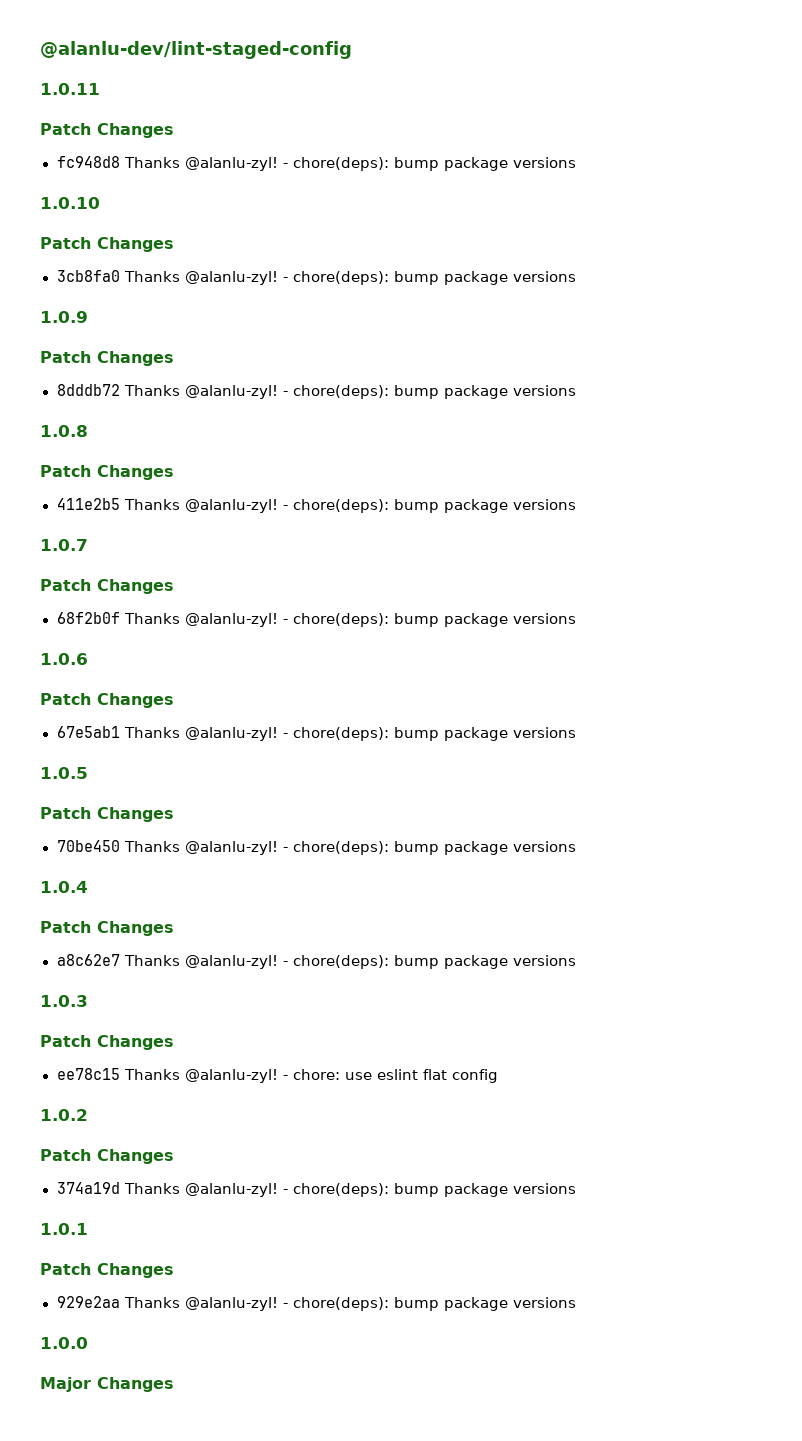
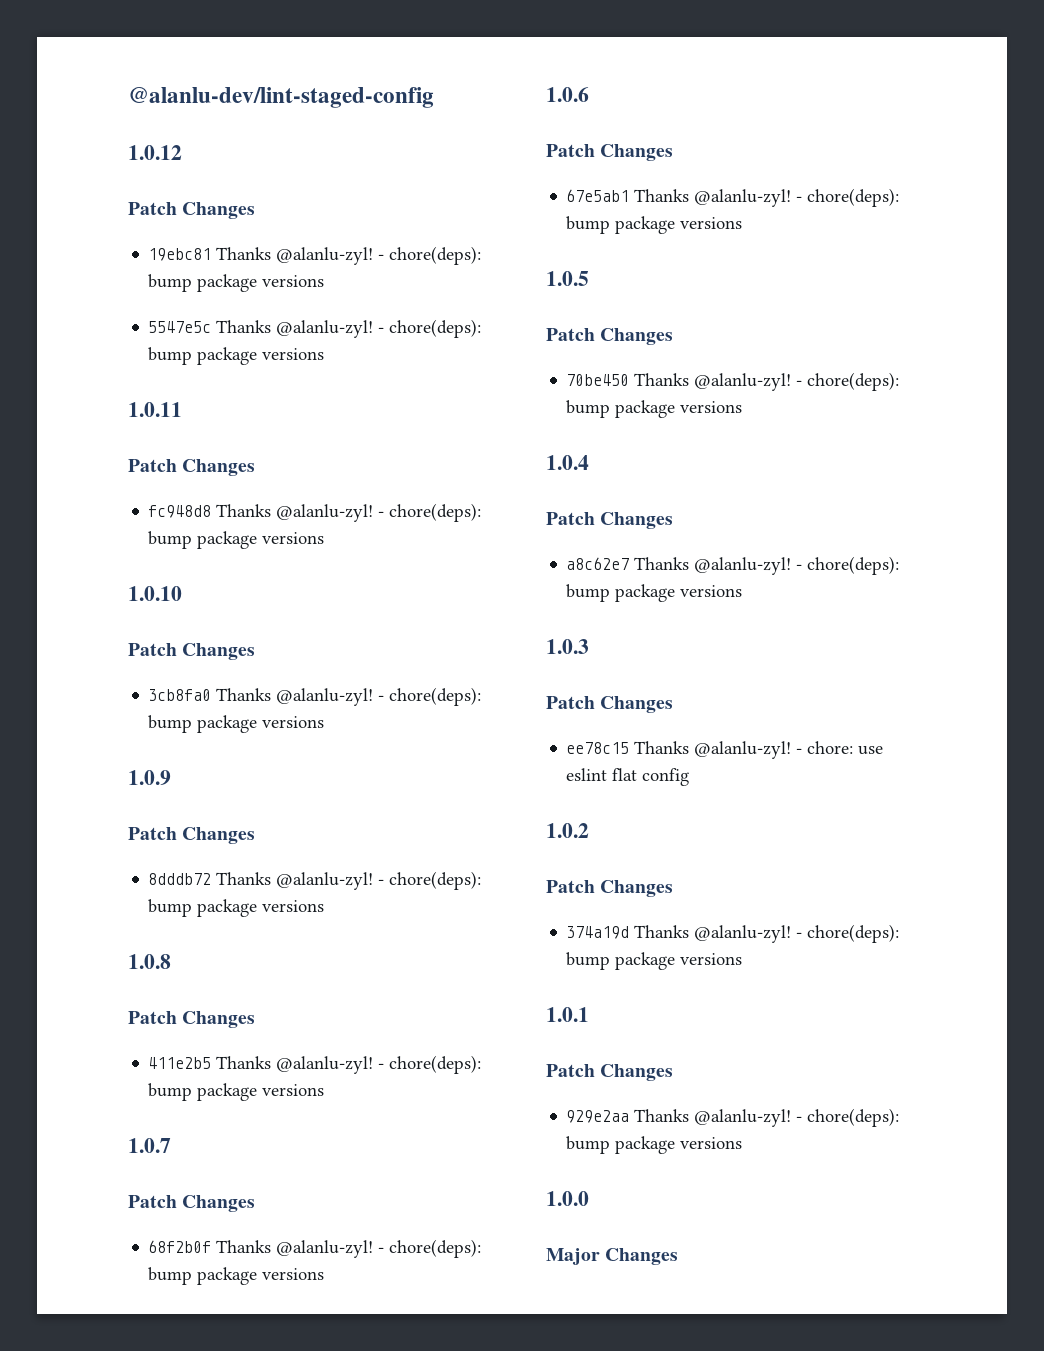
+ 1.0.12
+ Patch Changes
+ 19ebc81 Thanks @alanlu-zyl! - chore(deps): bump package versions
+ 5547e5c Thanks @alanlu-zyl! - chore(deps): bump package versions

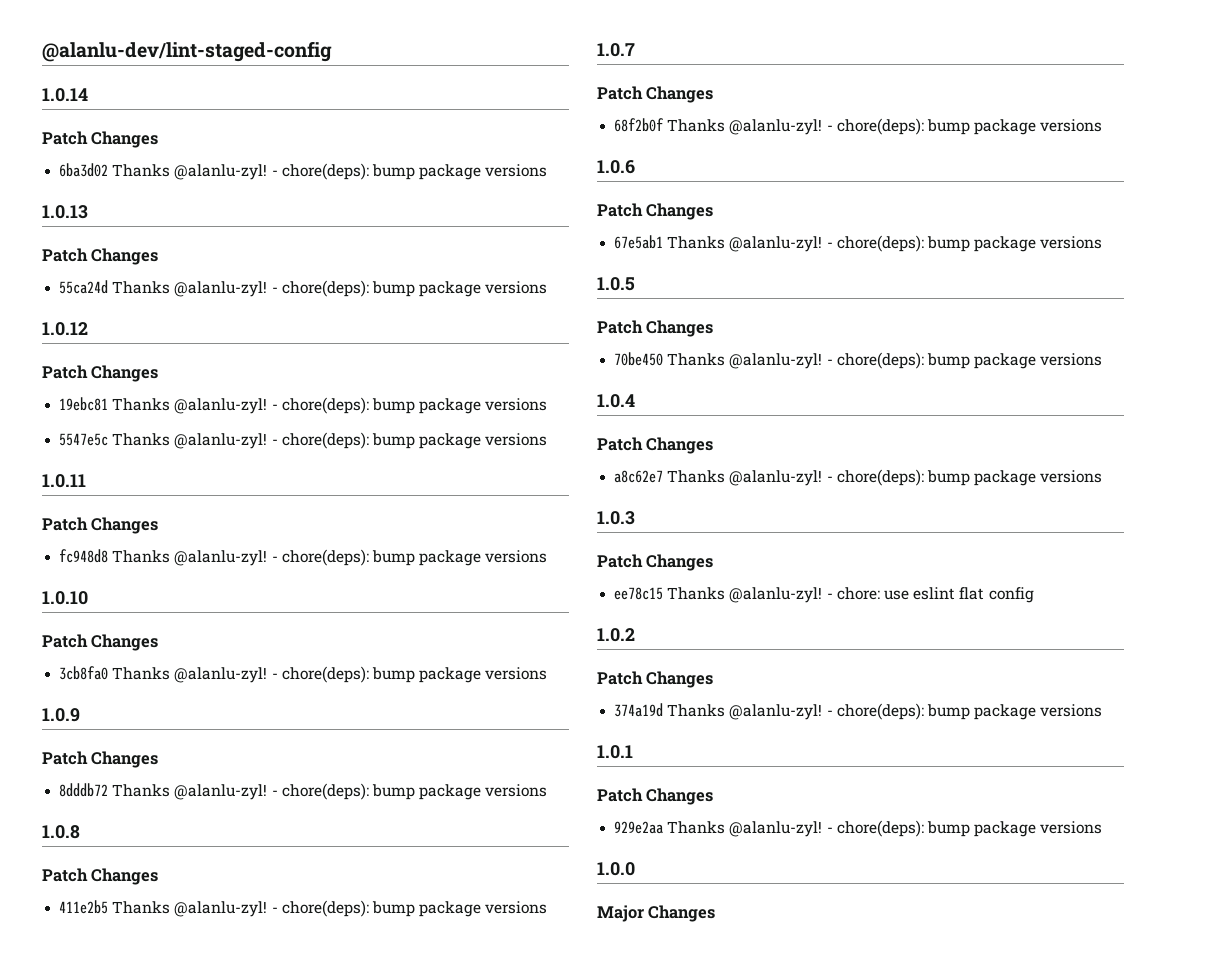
+ 1.0.14
+ Patch Changes
+ 6ba3d02 Thanks @alanlu-zyl! - chore(deps): bump package versions
+ 1.0.13
+ Patch Changes
+ 55ca24d Thanks @alanlu-zyl! - chore(deps): bump package versions

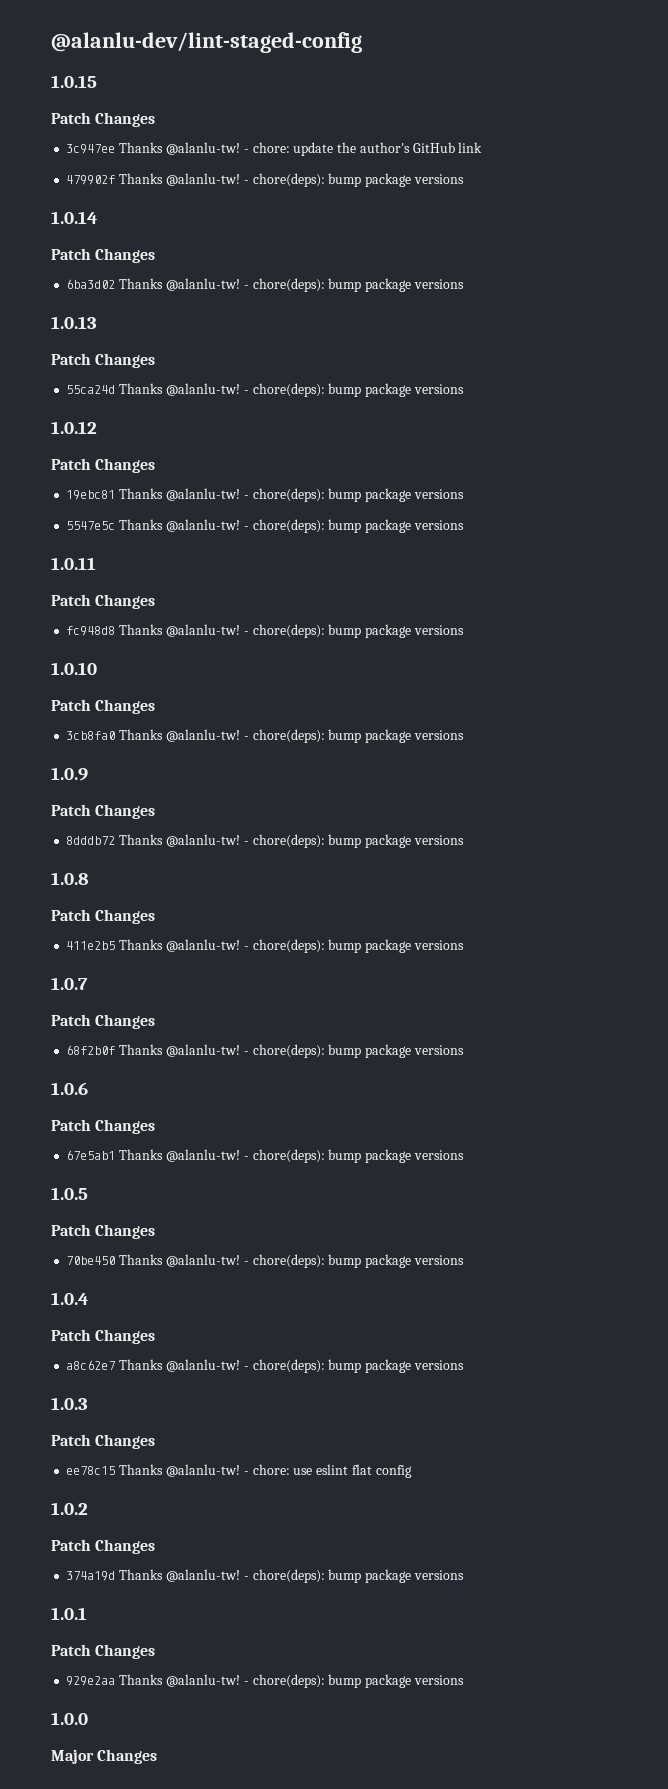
+ 1.0.15
+ Patch Changes
+ 3c947ee Thanks @alanlu-tw! - chore: update the author's GitHub link
+ 479902f Thanks @alanlu-tw! - chore(deps): bump package versions
- 6ba3d02 Thanks @alanlu-zyl!
+ 6ba3d02 Thanks @alanlu-tw!
- 55ca24d Thanks @alanlu-zyl!
+ 55ca24d Thanks @alanlu-tw!
- 19ebc81 Thanks @alanlu-zyl!
+ 19ebc81 Thanks @alanlu-tw!
- 5547e5c Thanks @alanlu-zyl!
+ 5547e5c Thanks @alanlu-tw!
- fc948d8 Thanks @alanlu-zyl!
+ fc948d8 Thanks @alanlu-tw!
- 3cb8fa0 Thanks @alanlu-zyl!
+ 3cb8fa0 Thanks @alanlu-tw!
- 8dddb72 Thanks @alanlu-zyl!
+ 8dddb72 Thanks @alanlu-tw!
- 411e2b5 Thanks @alanlu-zyl!
+ 411e2b5 Thanks @alanlu-tw!
- 68f2b0f Thanks @alanlu-zyl!
+ 68f2b0f Thanks @alanlu-tw!
- 67e5ab1 Thanks @alanlu-zyl!
+ 67e5ab1 Thanks @alanlu-tw!
- 70be450 Thanks @alanlu-zyl!
+ 70be450 Thanks @alanlu-tw!
- a8c62e7 Thanks @alanlu-zyl!
+ a8c62e7 Thanks @alanlu-tw!
- ee78c15 Thanks @alanlu-zyl!
+ ee78c15 Thanks @alanlu-tw!
- 374a19d Thanks @alanlu-zyl!
+ 374a19d Thanks @alanlu-tw!
- 929e2aa Thanks @alanlu-zyl!
+ 929e2aa Thanks @alanlu-tw!

